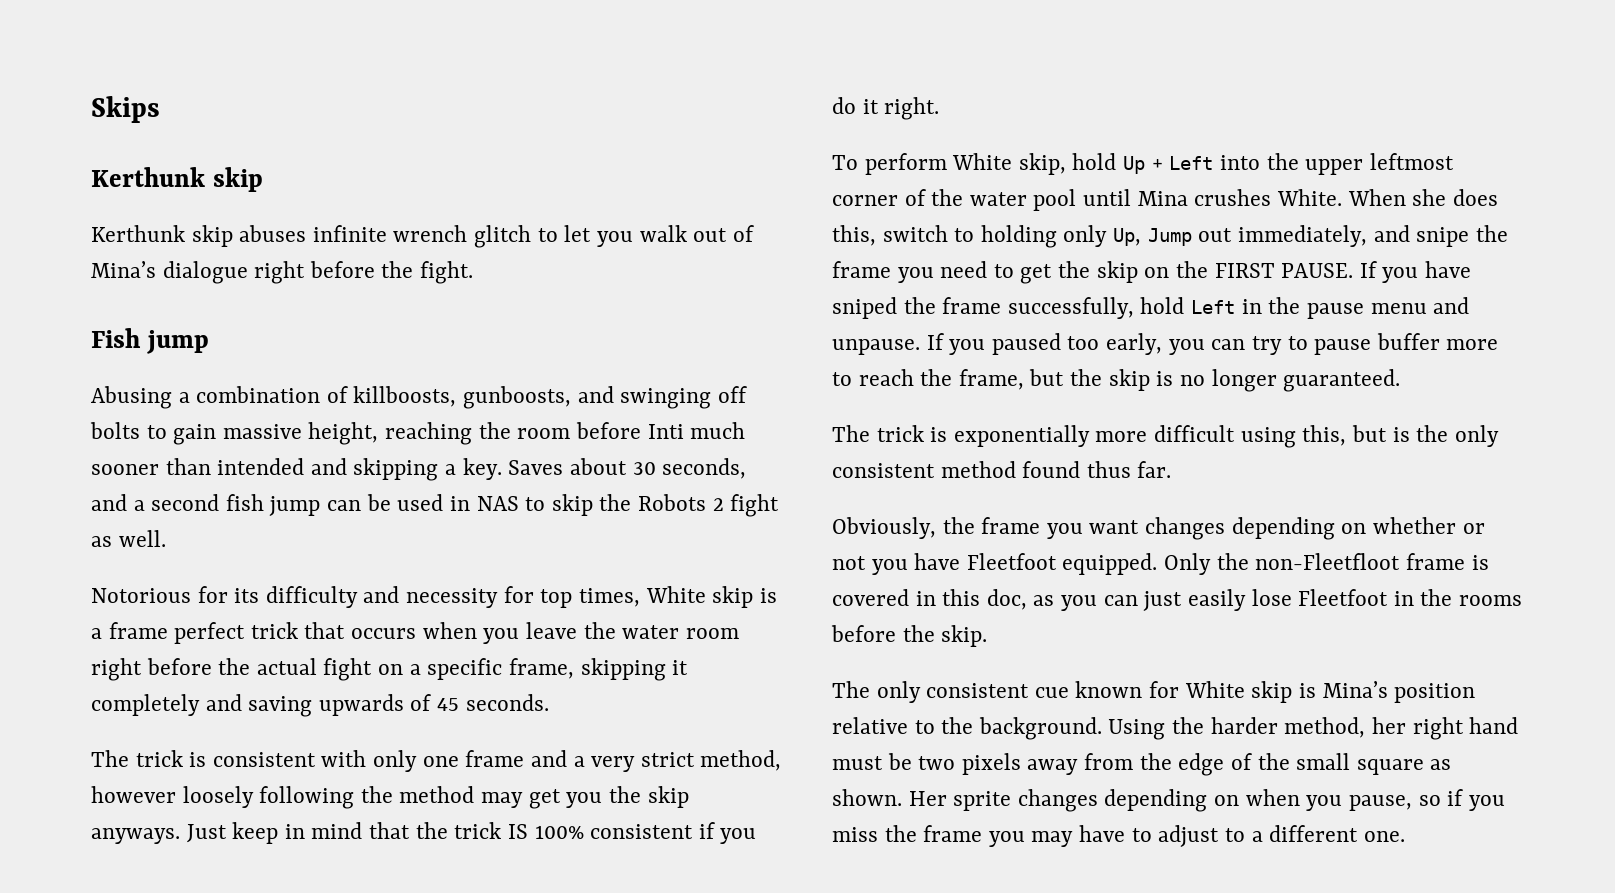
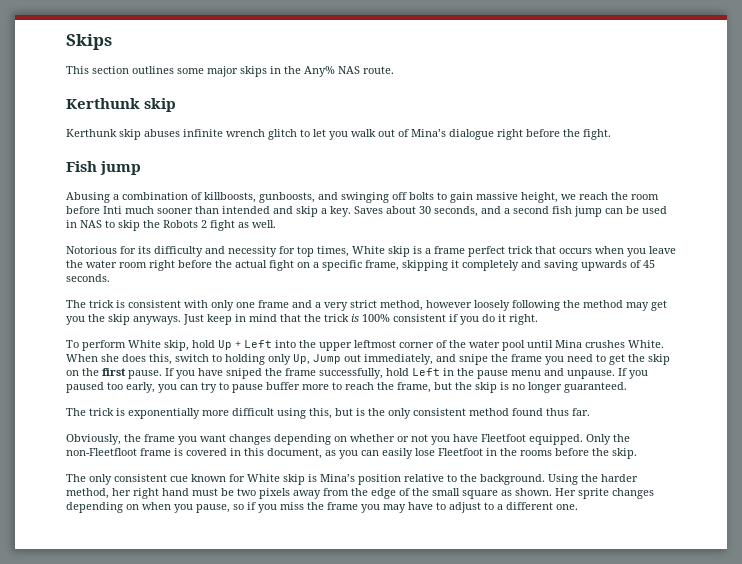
+ This section outlines some major skips in the Any% NAS route.
- Abusing a combination of killboosts, gunboosts, and swinging off bolts to gain massive height, reaching the room before Inti much sooner than intended and skipping a key.
+ Abusing a combination of killboosts, gunboosts, and swinging off bolts to gain massive height, we reach the room before Inti much sooner than intended and skip a key.
- Just keep in mind that the trick IS 100% consistent if you do it right.
+ Just keep in mind that the trick is 100% consistent if you do it right.
- When she does this, switch to holding only Up, Jump out immediately, and snipe the frame you need to get the skip on the FIRST PAUSE.
+ When she does this, switch to holding only Up, Jump out immediately, and snipe the frame you need to get the skip on the first pause.
- Only the non-Fleetfloot frame is covered in this doc, as you can just easily lose Fleetfoot in the rooms before the skip.
+ Only the non-Fleetfloot frame is covered in this document, as you can easily lose Fleetfoot in the rooms before the skip.

